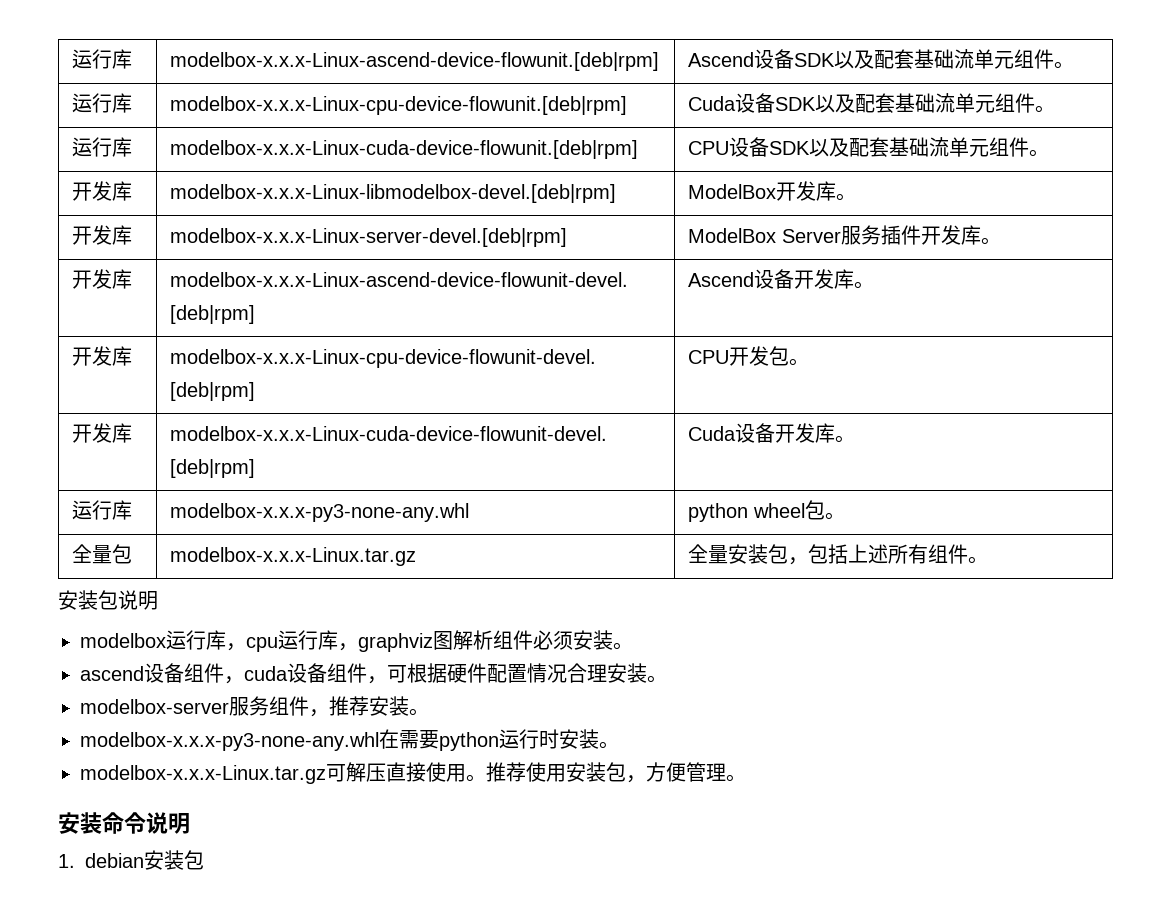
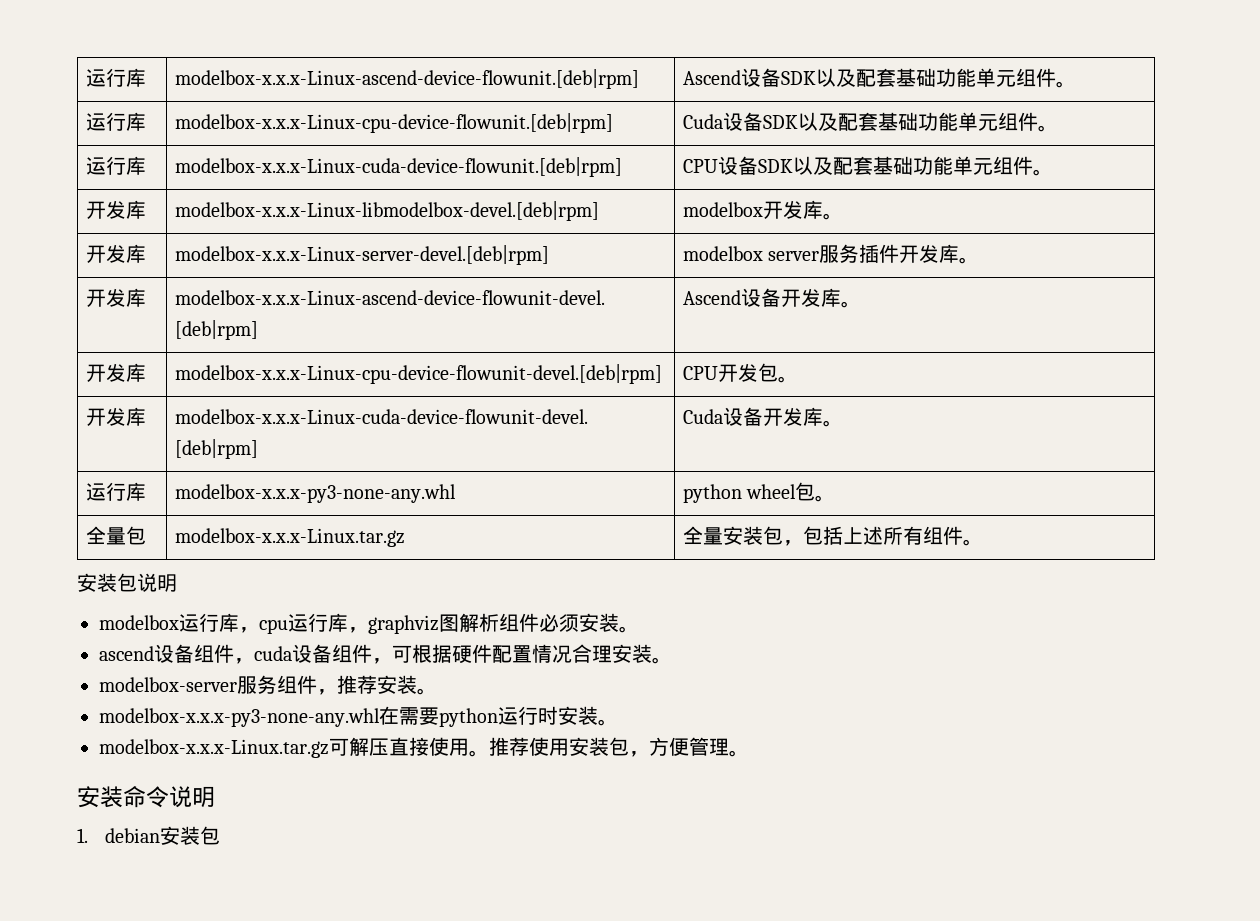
- 运行库 | modelbox-x.x.x-Linux-ascend-device-flowunit.[deb|rpm] | Ascend设备SDK以及配套基础流单元组件。
+ 运行库 | modelbox-x.x.x-Linux-ascend-device-flowunit.[deb|rpm] | Ascend设备SDK以及配套基础功能单元组件。
- 运行库 | modelbox-x.x.x-Linux-cpu-device-flowunit.[deb|rpm] | Cuda设备SDK以及配套基础流单元组件。
+ 运行库 | modelbox-x.x.x-Linux-cpu-device-flowunit.[deb|rpm] | Cuda设备SDK以及配套基础功能单元组件。
- 运行库 | modelbox-x.x.x-Linux-cuda-device-flowunit.[deb|rpm] | CPU设备SDK以及配套基础流单元组件。
+ 运行库 | modelbox-x.x.x-Linux-cuda-device-flowunit.[deb|rpm] | CPU设备SDK以及配套基础功能单元组件。
- 开发库 | modelbox-x.x.x-Linux-libmodelbox-devel.[deb|rpm] | ModelBox开发库。
+ 开发库 | modelbox-x.x.x-Linux-libmodelbox-devel.[deb|rpm] | modelbox开发库。
- 开发库 | modelbox-x.x.x-Linux-server-devel.[deb|rpm] | ModelBox Server服务插件开发库。
+ 开发库 | modelbox-x.x.x-Linux-server-devel.[deb|rpm] | modelbox server服务插件开发库。

